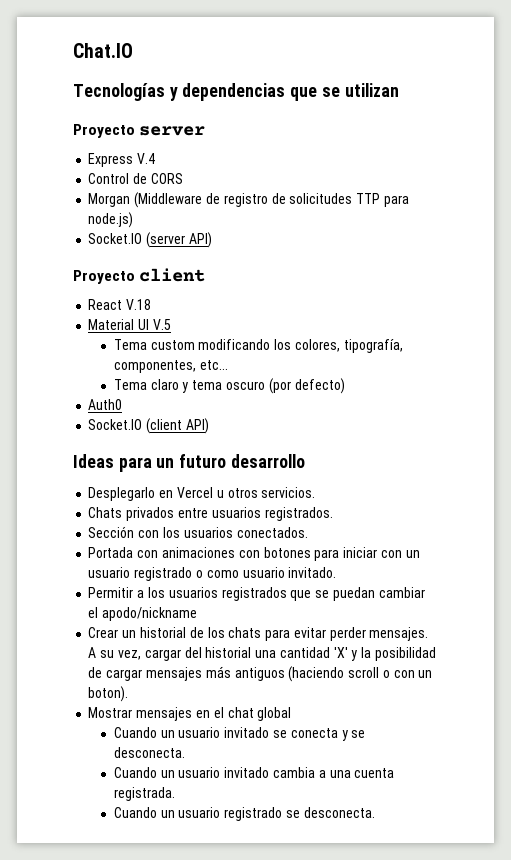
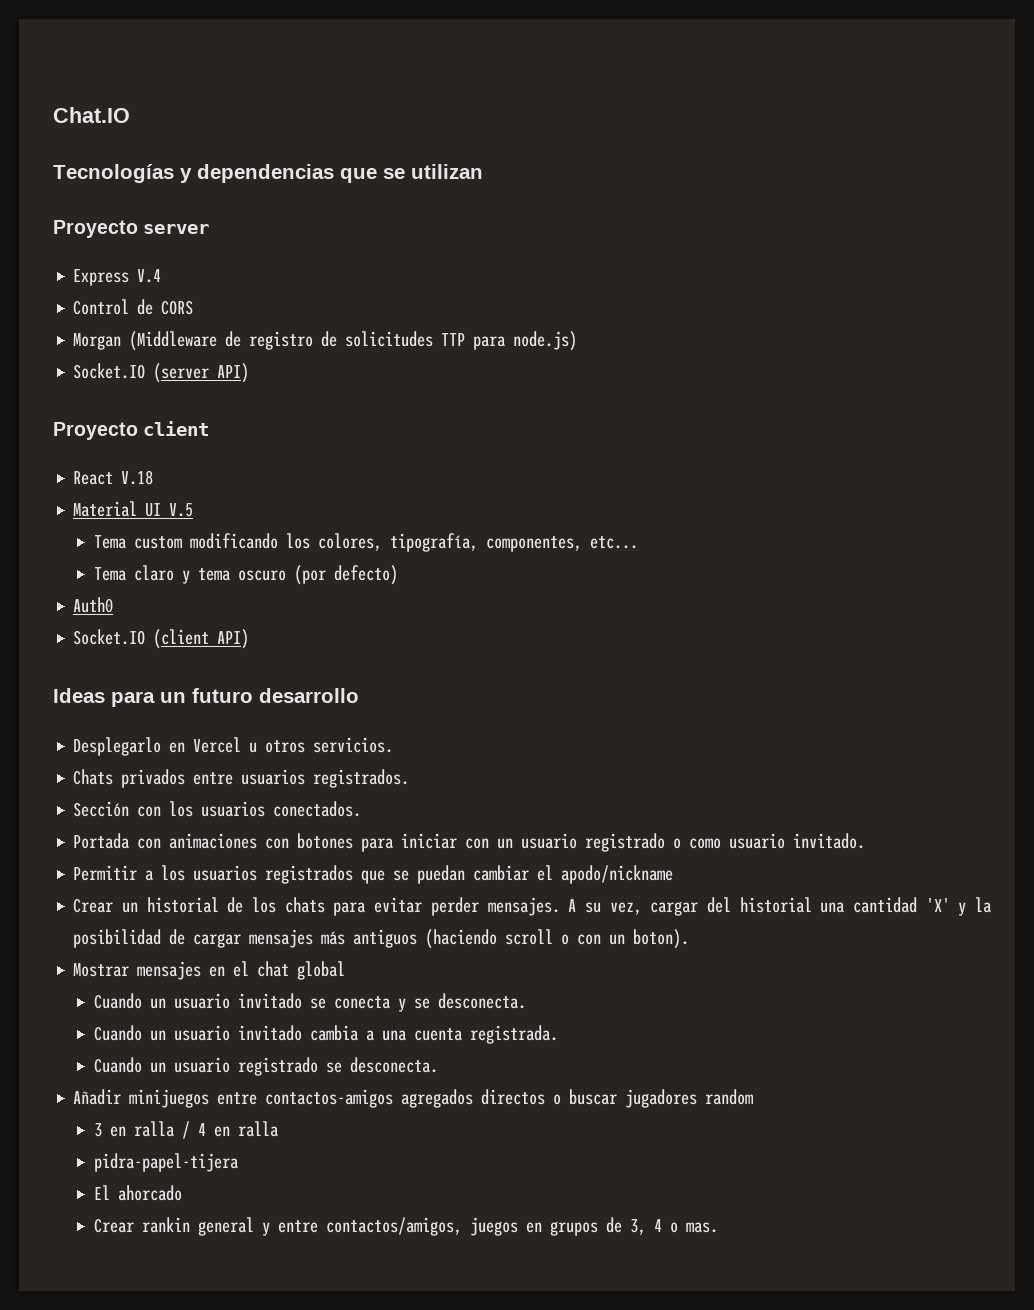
+ Añadir minijuegos entre contactos-amigos agregados directos o buscar jugadores random
+ 3 en ralla / 4 en ralla
+ pidra-papel-tijera
+ El ahorcado
+ Crear rankin general y entre contactos/amigos, juegos en grupos de 3, 4 o mas.

